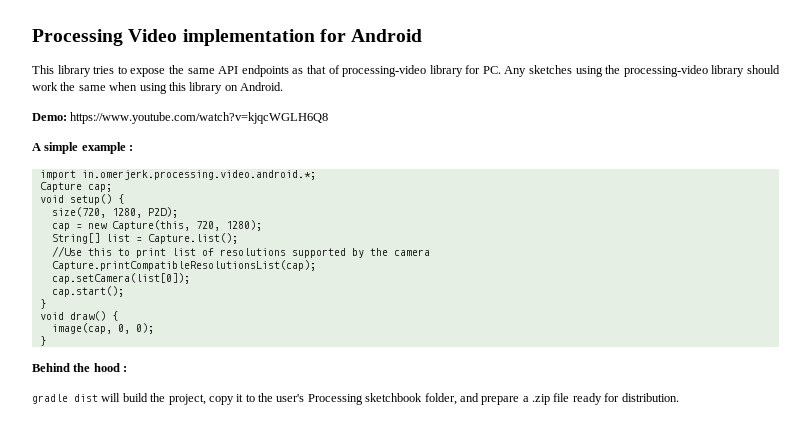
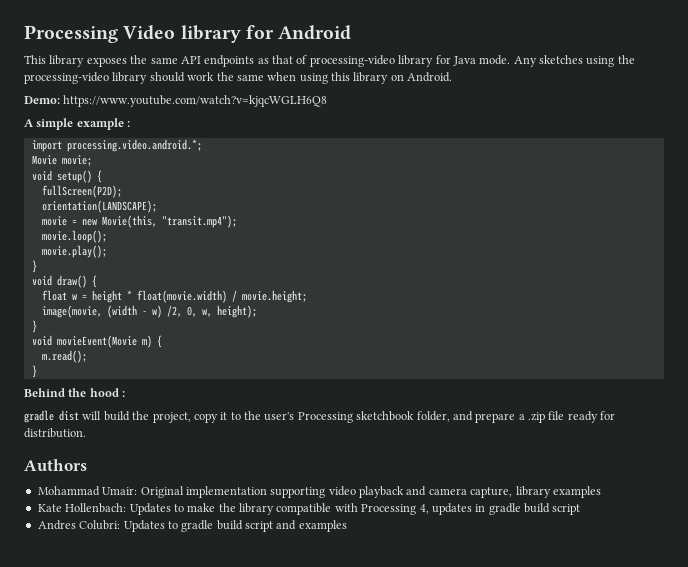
- Processing Video implementation for Android
+ Processing Video library for Android
- This library tries to expose the same API endpoints as that of processing-video library for PC. Any sketches using the processing-video library should work the same when using this library on Android.
+ This library exposes the same API endpoints as that of processing-video library for Java mode. Any sketches using the processing-video library should work the same when using this library on Android.
- import in.omerjerk.processing.video.android.*;
- Capture cap;
+ import processing.video.android.*;
+ Movie movie;
- size(720, 1280, P2D);
- cap = new Capture(this, 720, 1280);
- String[] list = Capture.list();
- //Use this to print list of resolutions supported by the camera
- Capture.printCompatibleResolutionsList(cap);
- cap.setCamera(list[0]);
- cap.start();
+ fullScreen(P2D);
+ orientation(LANDSCAPE);
+ movie = new Movie(this, "transit.mp4");
+ movie.loop();
+ movie.play();
  }
  void draw() {
- image(cap, 0, 0);
+ float w = height * float(movie.width) / movie.height;
+ image(movie, (width - w) /2, 0, w, height);
+ }
+ void movieEvent(Movie m) {
+ m.read();
+ Authors
+ Mohammad Umair: Original implementation supporting video playback and camera capture, library examples
+ Kate Hollenbach: Updates to make the library compatible with Processing 4, updates in gradle build script
+ Andres Colubri: Updates to gradle build script and examples

